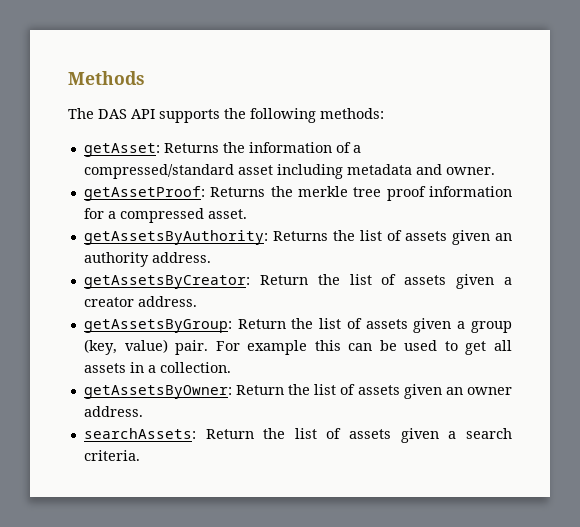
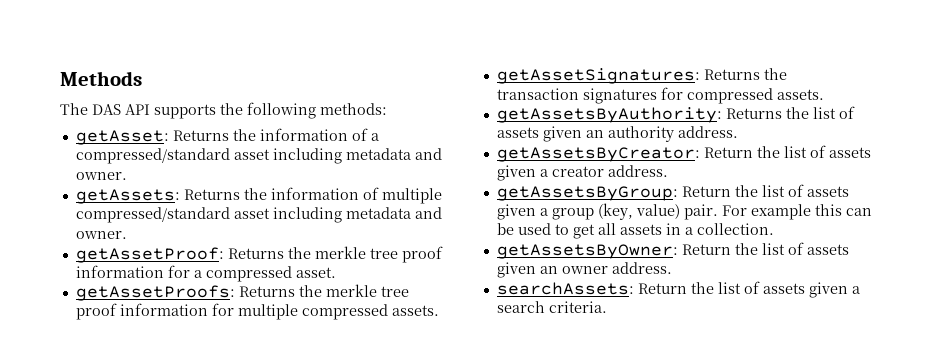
+ getAssets: Returns the information of multiple compressed/standard asset including metadata and owner.
+ getAssetProofs: Returns the merkle tree proof information for multiple compressed assets.
+ getAssetSignatures: Returns the transaction signatures for compressed assets.

